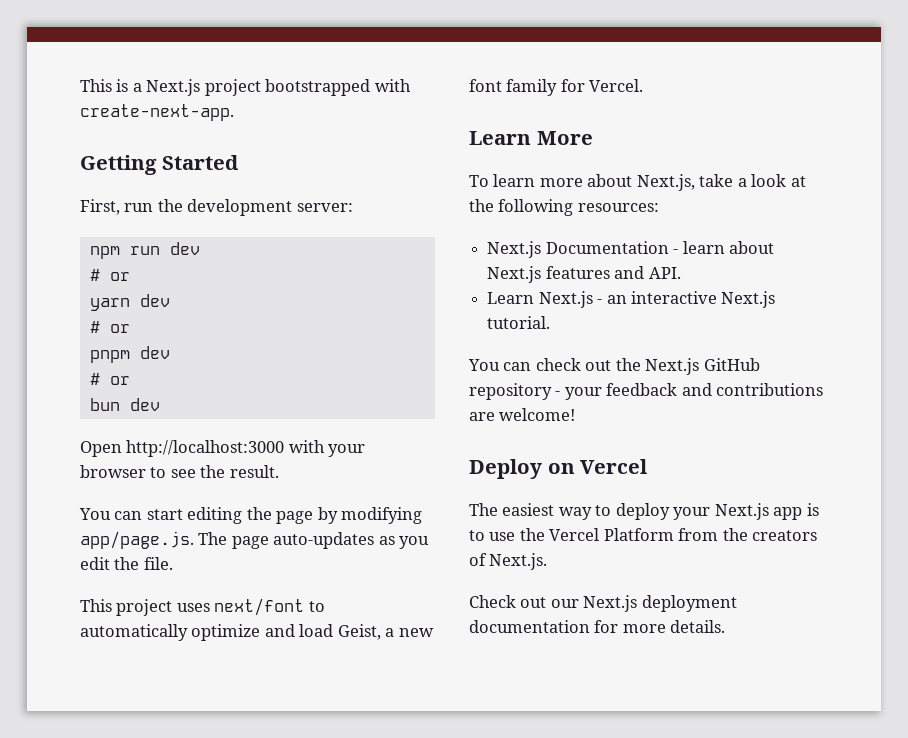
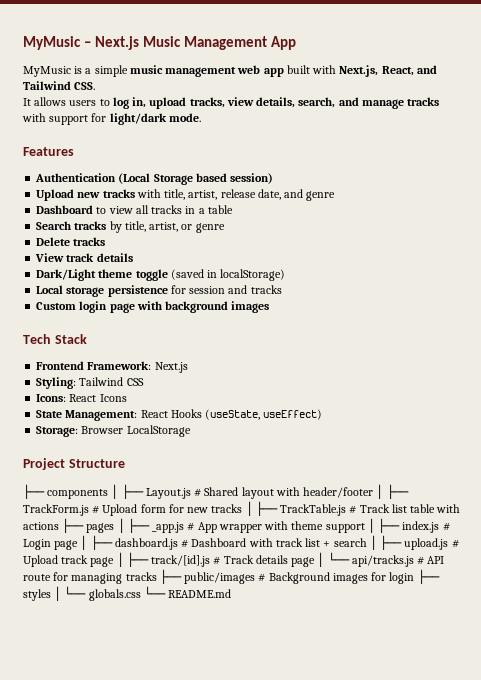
- This is a Next.js project bootstrapped with create-next-app.
- Getting Started
- First, run the development server:
- npm run dev
- # or
- yarn dev
- # or
- pnpm dev
- # or
- bun dev
- Open http://localhost:3000 with your browser to see the result.
- You can start editing the page by modifying app/page.js. The page auto-updates as you edit the file.
- This project uses next/font to automatically optimize and load Geist, a new font family for Vercel.
- Learn More
- To learn more about Next.js, take a look at the following resources:
- Next.js Documentation - learn about Next.js features and API.
- Learn Next.js - an interactive Next.js tutorial.
- You can check out the Next.js GitHub repository - your feedback and contributions are welcome!
- Deploy on Vercel
- The easiest way to deploy your Next.js app is to use the Vercel Platform from the creators of Next.js.
- Check out our Next.js deployment documentation for more details.
+ MyMusic – Next.js Music Management App
+ MyMusic is a simple music management web app built with Next.js, React, and Tailwind CSS.
+ It allows users to log in, upload tracks, view details, search, and manage tracks with support for light/dark mode.
+ Features
+ Authentication (Local Storage based session)
+ Upload new tracks with title, artist, release date, and genre
+ Dashboard to view all tracks in a table
+ Search tracks by title, artist, or genre
+ Delete tracks
+ View track details
+ Dark/Light theme toggle (saved in localStorage)
+ Local storage persistence for session and tracks
+ Custom login page with background images
+ Tech Stack
+ Frontend Framework: Next.js
+ Styling: Tailwind CSS
+ Icons: React Icons
+ State Management: React Hooks (useState, useEffect)
+ Storage: Browser LocalStorage
+ Project Structure
+ ├── components │ ├── Layout.js # Shared layout with header/footer │ ├── TrackForm.js # Upload form for new tracks │ ├── TrackTable.js # Track list table with actions ├── pages │ ├── _app.js # App wrapper with theme support │ ├── index.js # Login page │ ├── dashboard.js # Dashboard with track list + search │ ├── upload.js # Upload track page │ ├── track/[id].js # Track details page │ └── api/tracks.js # API route for managing tracks ├── public/images # Background images for login ├── styles │ └── globals.css └── README.md

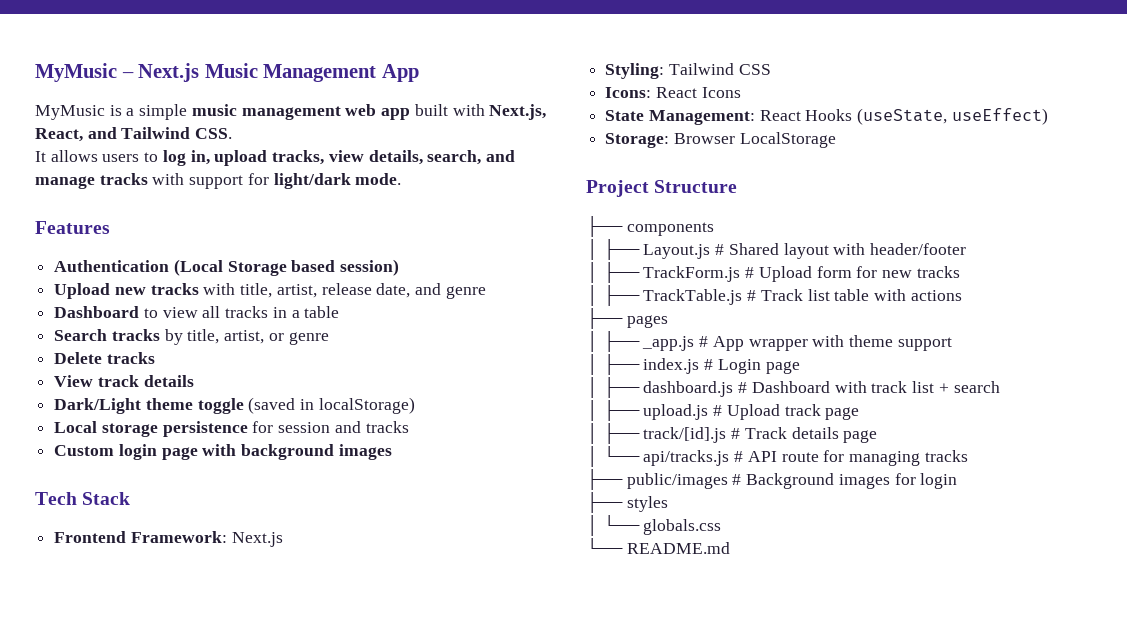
- ├── components │ ├── Layout.js # Shared layout with header/footer │ ├── TrackForm.js # Upload form for new tracks │ ├── TrackTable.js # Track list table with actions ├── pages │ ├── _app.js # App wrapper with theme support │ ├── index.js # Login page │ ├── dashboard.js # Dashboard with track list + search │ ├── upload.js # Upload track page │ ├── track/[id].js # Track details page │ └── api/tracks.js # API route for managing tracks ├── public/images # Background images for login ├── styles │ └── globals.css └── README.md
+ ├── components
+ │ ├── Layout.js # Shared layout with header/footer
+ │ ├── TrackForm.js # Upload form for new tracks
+ │ ├── TrackTable.js # Track list table with actions
+ ├── pages
+ │ ├── _app.js # App wrapper with theme support
+ │ ├── index.js # Login page
+ │ ├── dashboard.js # Dashboard with track list + search
+ │ ├── upload.js # Upload track page
+ │ ├── track/[id].js # Track details page
+ │ └── api/tracks.js # API route for managing tracks
+ ├── public/images # Background images for login
+ ├── styles
+ │ └── globals.css
+ └── README.md

